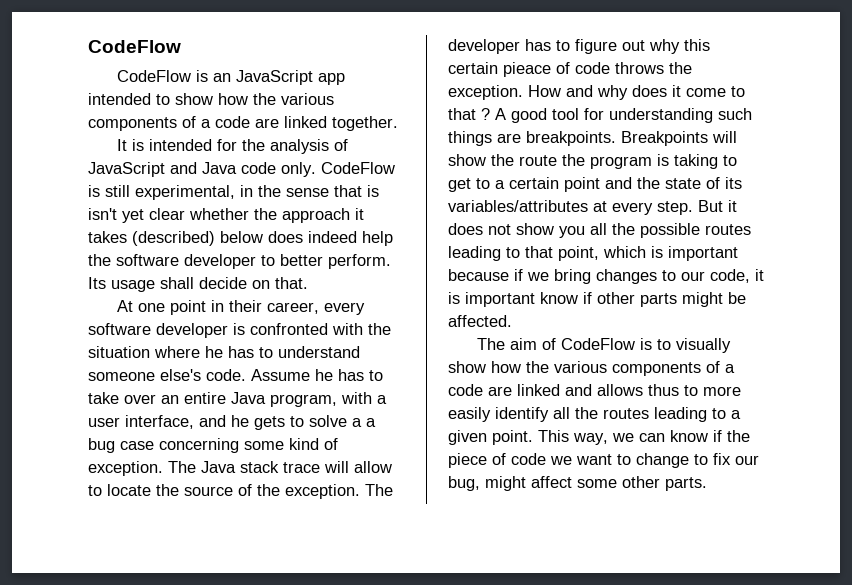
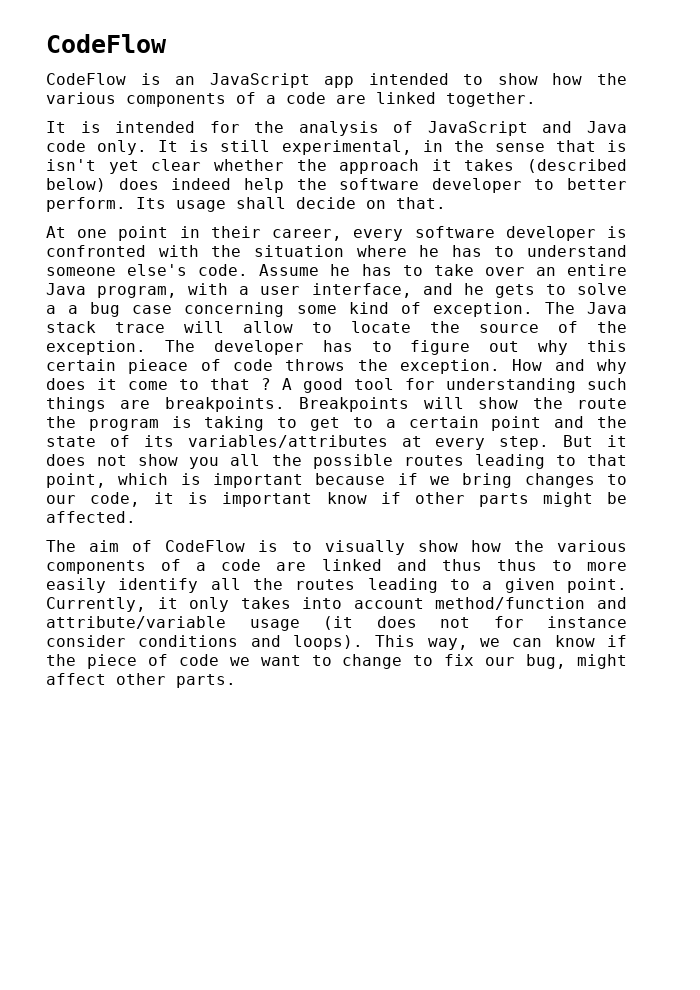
- CodeFlow is still experimental, in the sense that is isn't yet clear whether the approach it takes (described) below does indeed help the software developer to better perform.
+ It is still experimental, in the sense that is isn't yet clear whether the approach it takes (described below) does indeed help the software developer to better perform.
- The aim of CodeFlow is to visually show how the various components of a code are linked and allows thus to more easily identify all the routes leading to a given point.
+ The aim of CodeFlow is to visually show how the various components of a code are linked and thus thus to more easily identify all the routes leading to a given point.
+ Currently, it only takes into account method/function and attribute/variable usage (it does not for instance consider conditions and loops).
- This way, we can know if the piece of code we want to change to fix our bug, might affect some other parts.
+ This way, we can know if the piece of code we want to change to fix our bug, might affect other parts.

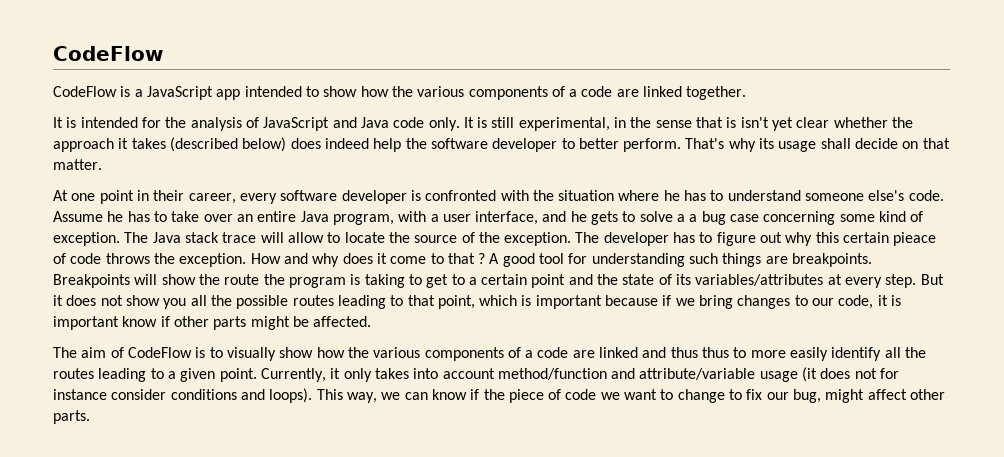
- CodeFlow is an JavaScript app intended to show how the various components of a code are linked together.
+ CodeFlow is a JavaScript app intended to show how the various components of a code are linked together.
- Its usage shall decide on that.
+ That's why its usage shall decide on that matter.

